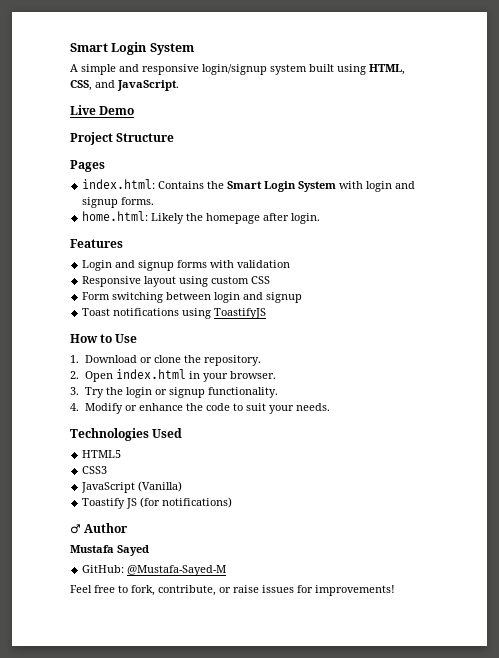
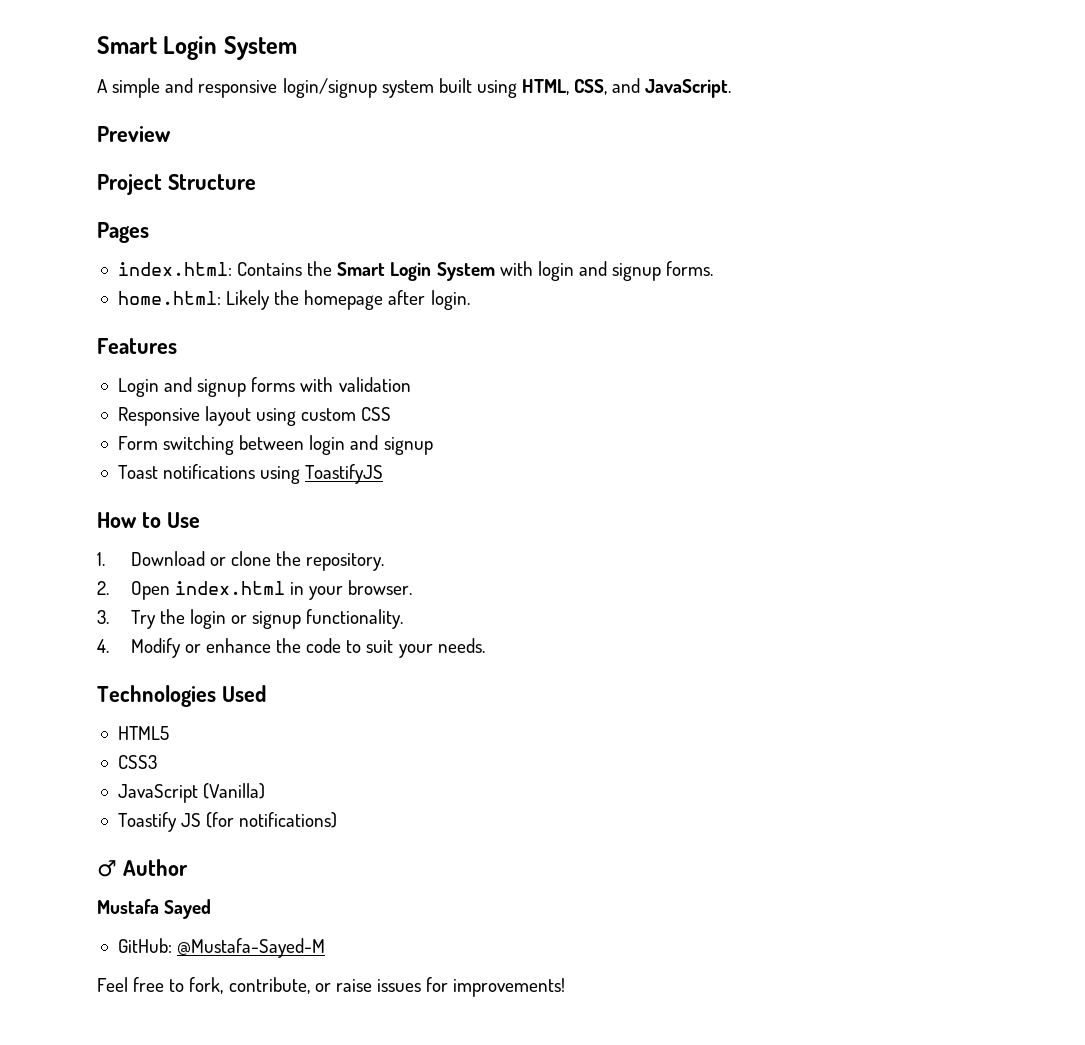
- Live Demo
+ Preview

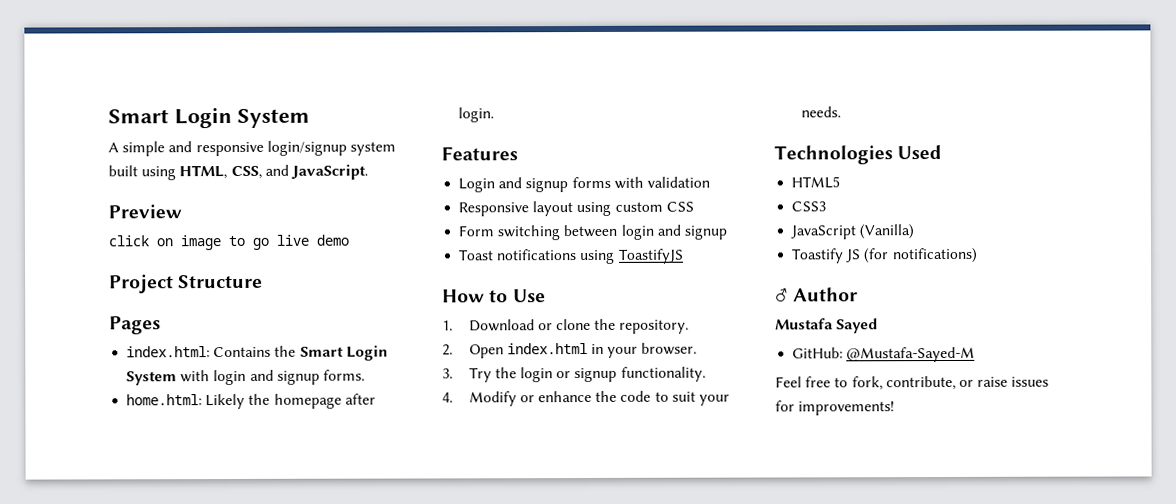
+ click on image to go live demo

